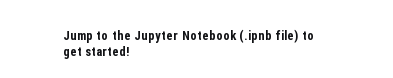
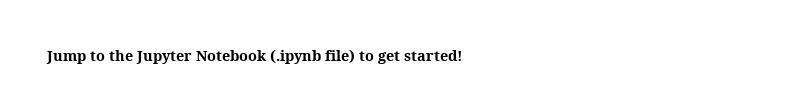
- Jump to the Jupyter Notebook (.ipnb file) to get started!
+ Jump to the Jupyter Notebook (.ipynb file) to get started!

